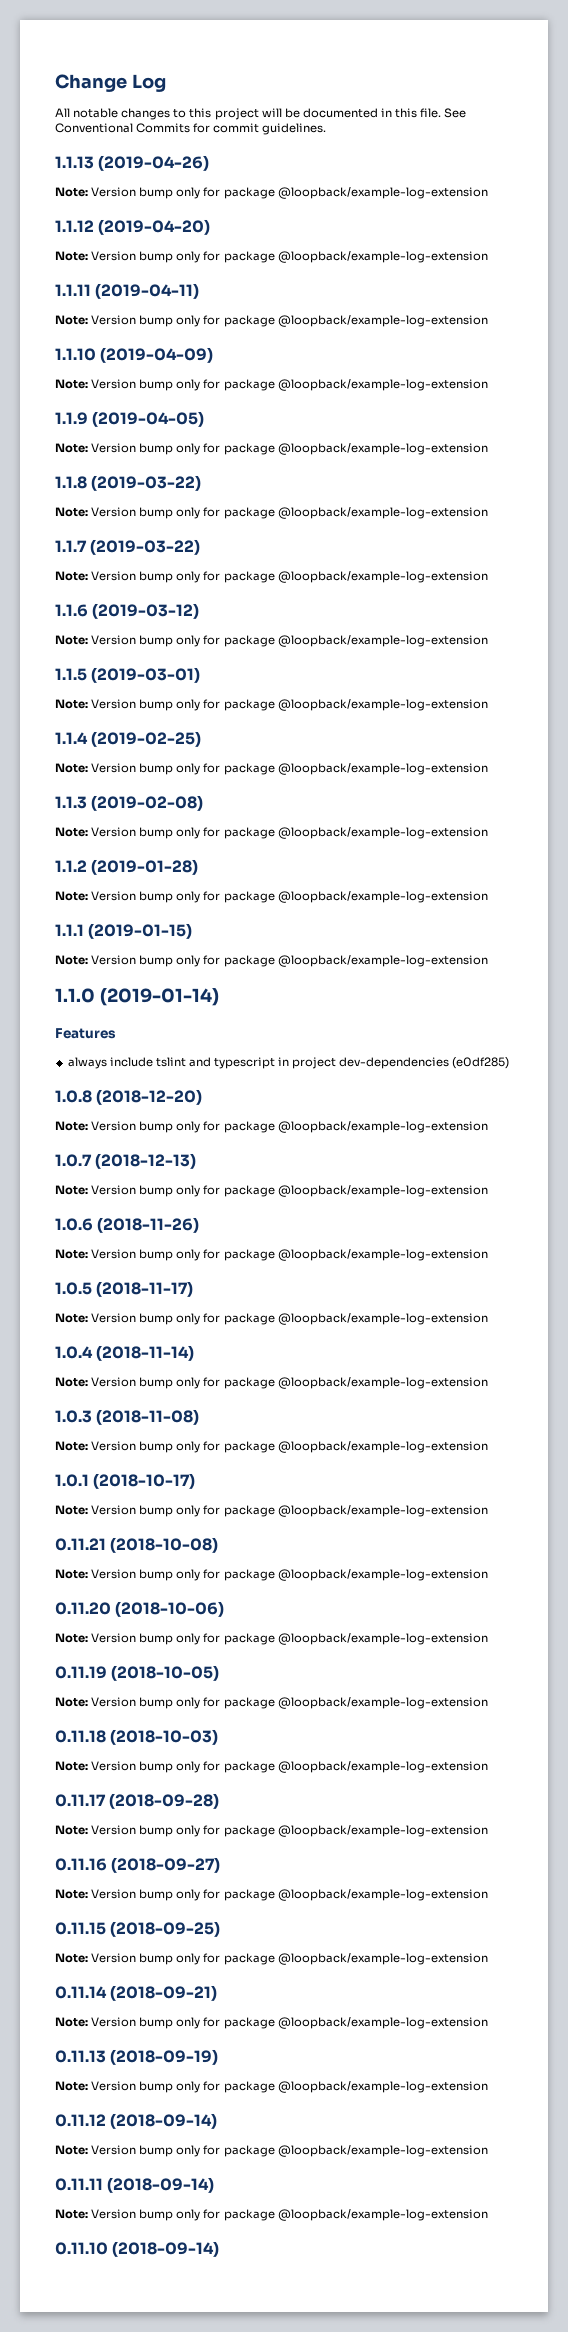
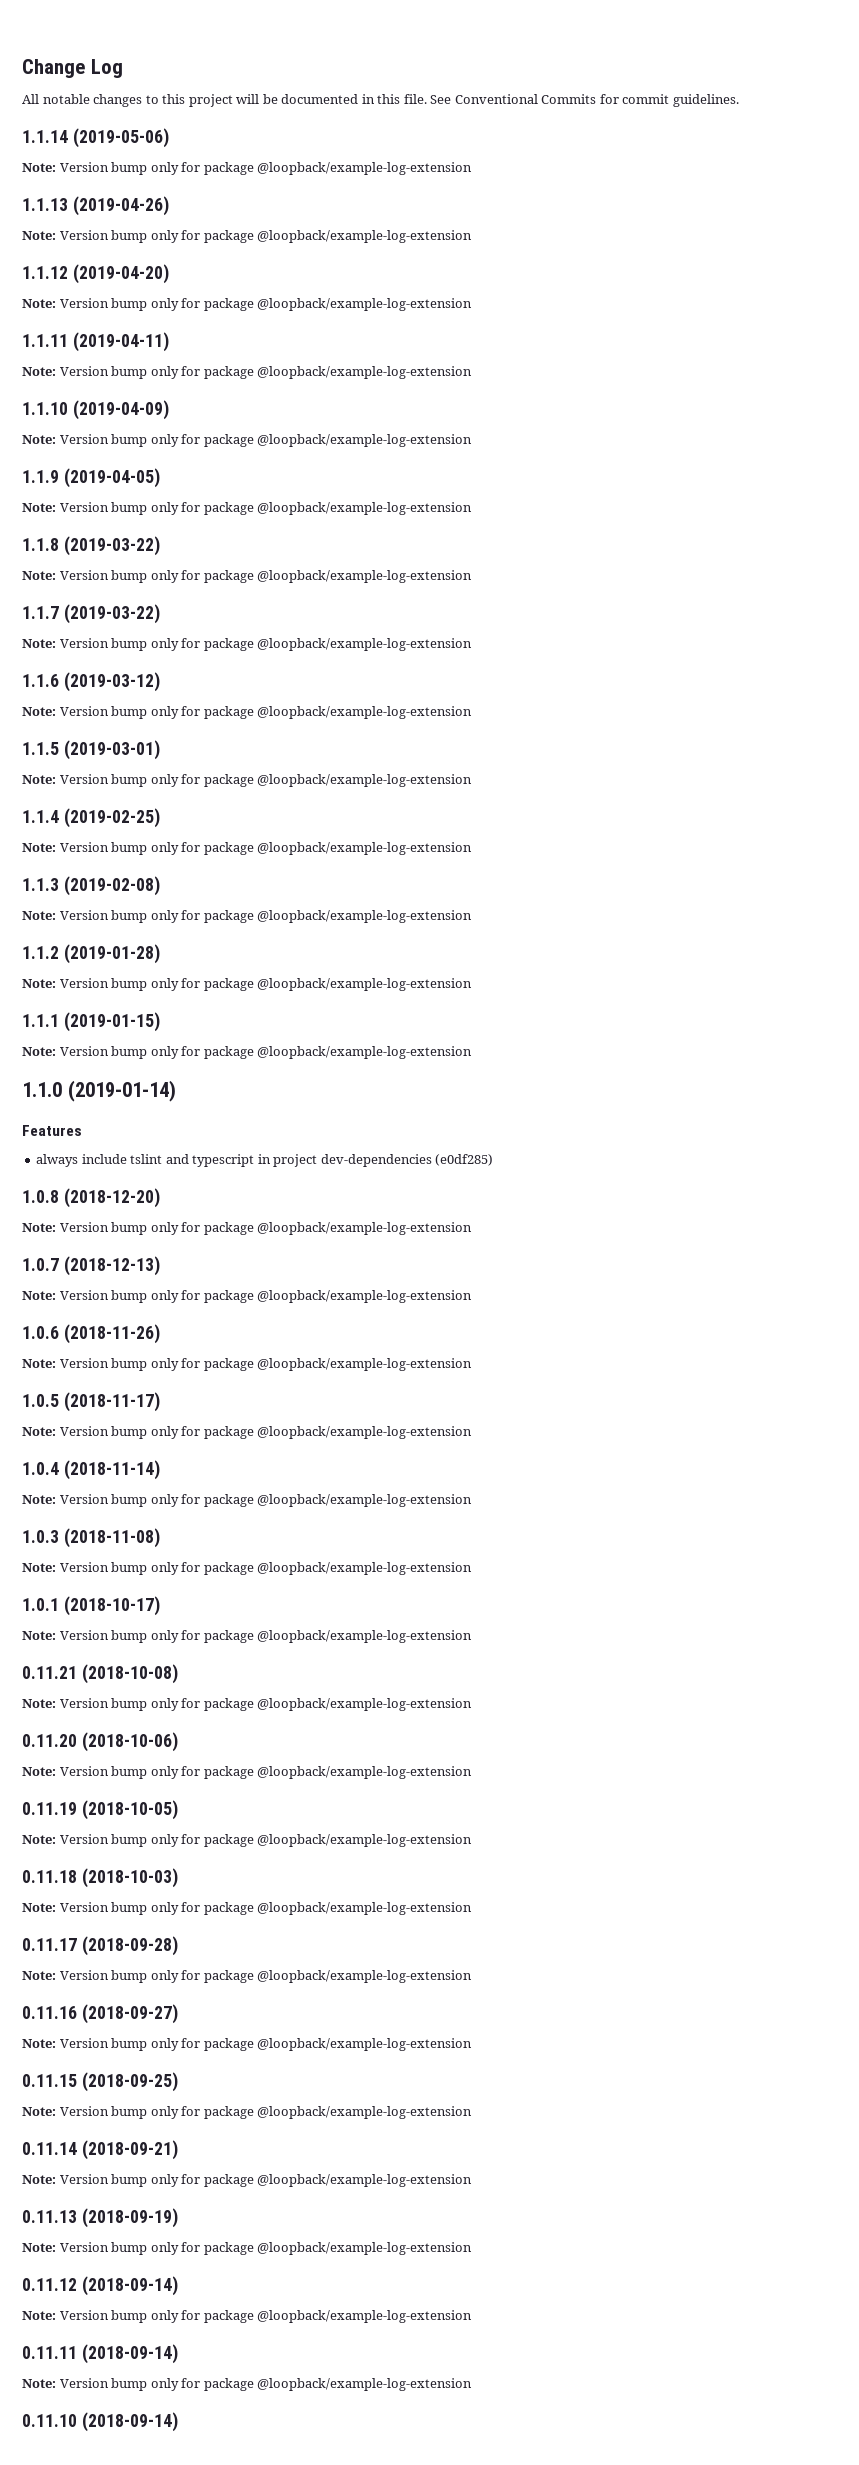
+ 1.1.14 (2019-05-06)
+ Note: Version bump only for package @loopback/example-log-extension

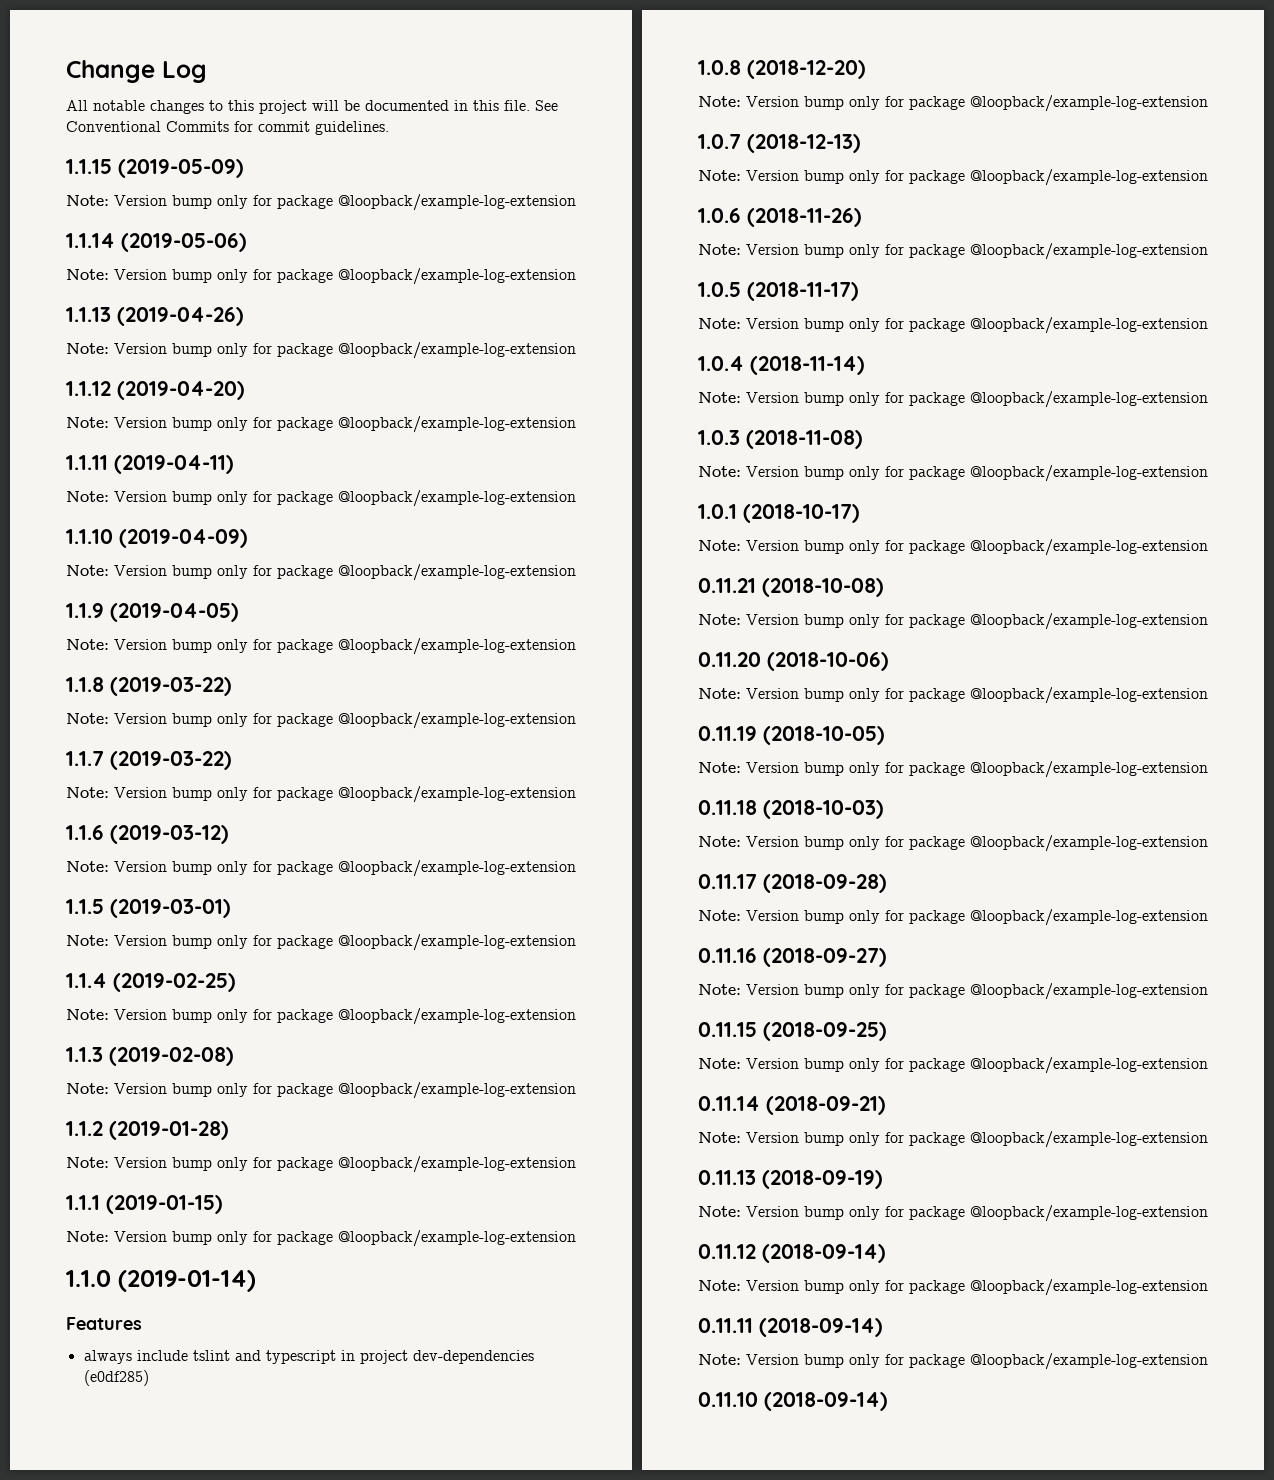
+ 1.1.15 (2019-05-09)
+ Note: Version bump only for package @loopback/example-log-extension

